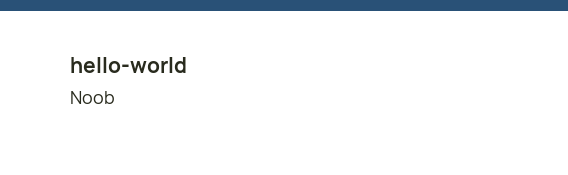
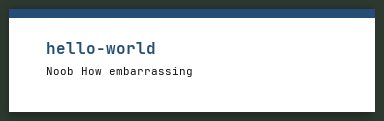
- Noob
+ Noob How embarrassing

